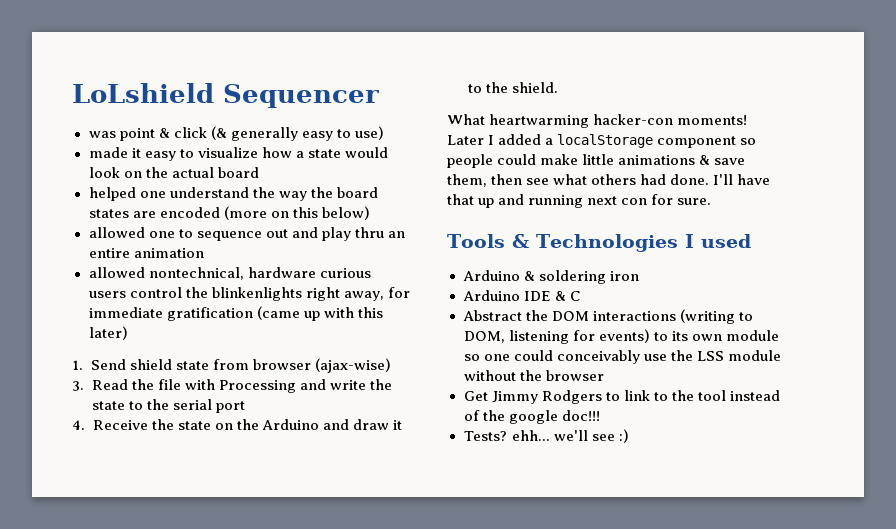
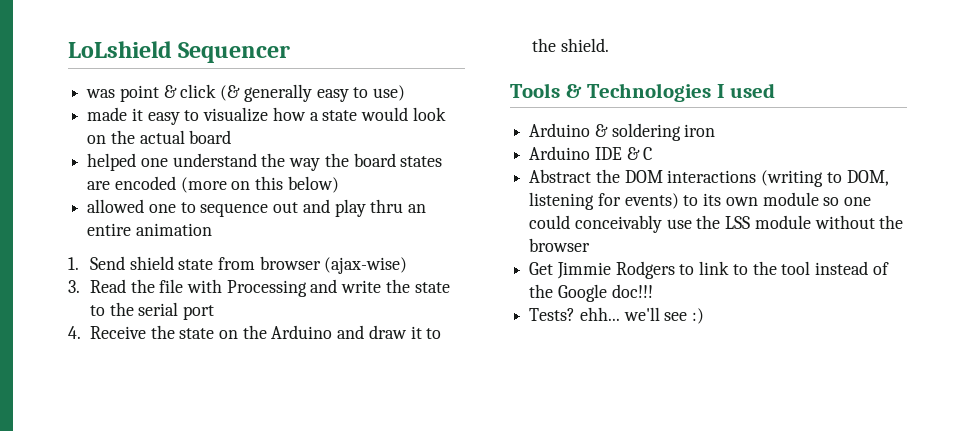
- allowed nontechnical, hardware curious users control the blinkenlights right away, for immediate gratification (came up with this later)
- What heartwarming hacker-con moments! Later I added a localStorage component so people could make little animations & save them, then see what others had done. I'll have that up and running next con for sure.
- Get Jimmy Rodgers to link to the tool instead of the google doc!!!
+ Get Jimmie Rodgers to link to the tool instead of the Google doc!!!

